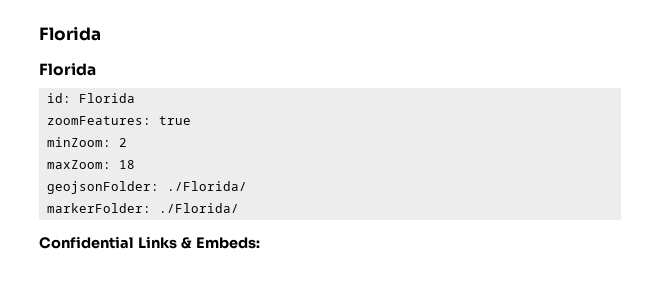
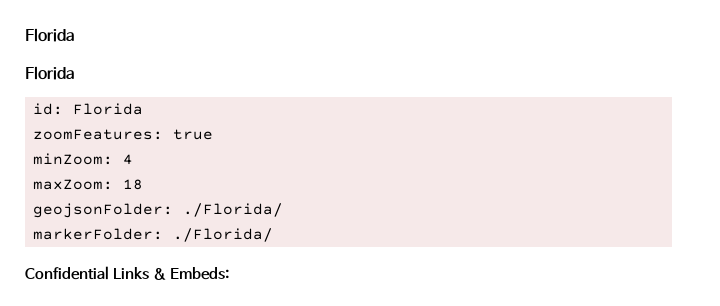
- minZoom: 2
+ minZoom: 4

